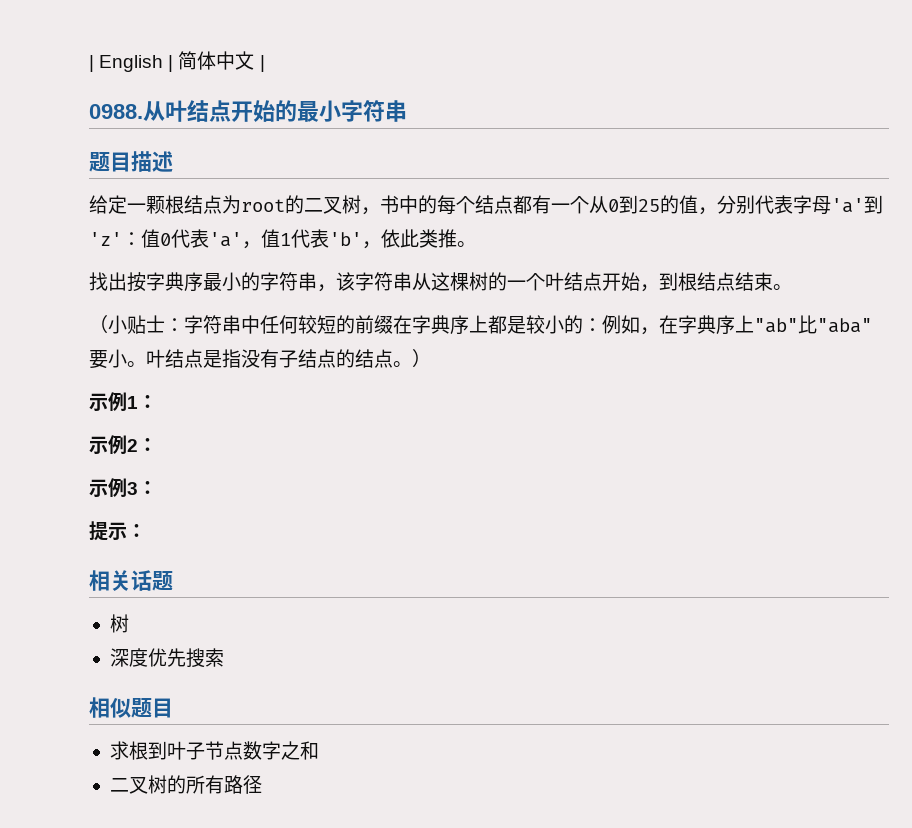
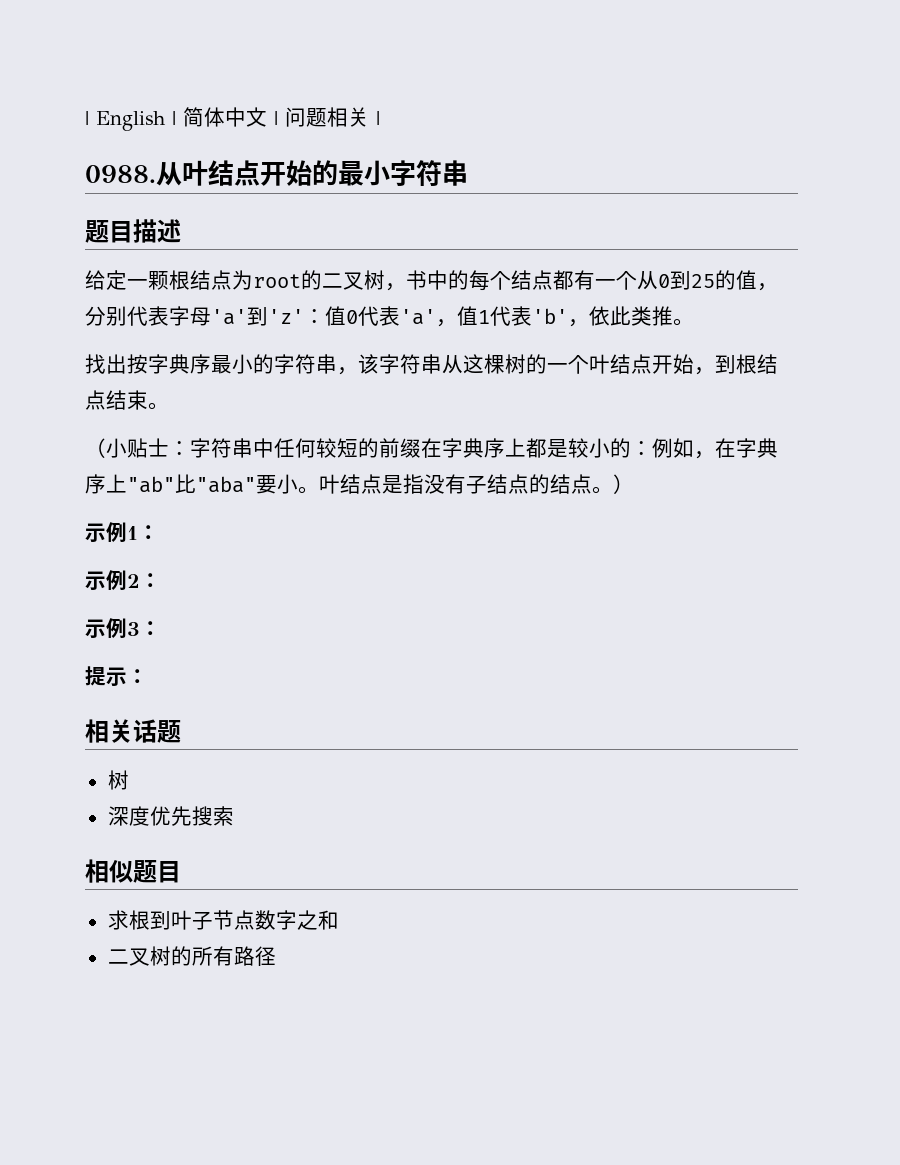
- | English | 简体中文 |
+ | English | 简体中文 | 问题相关 |

